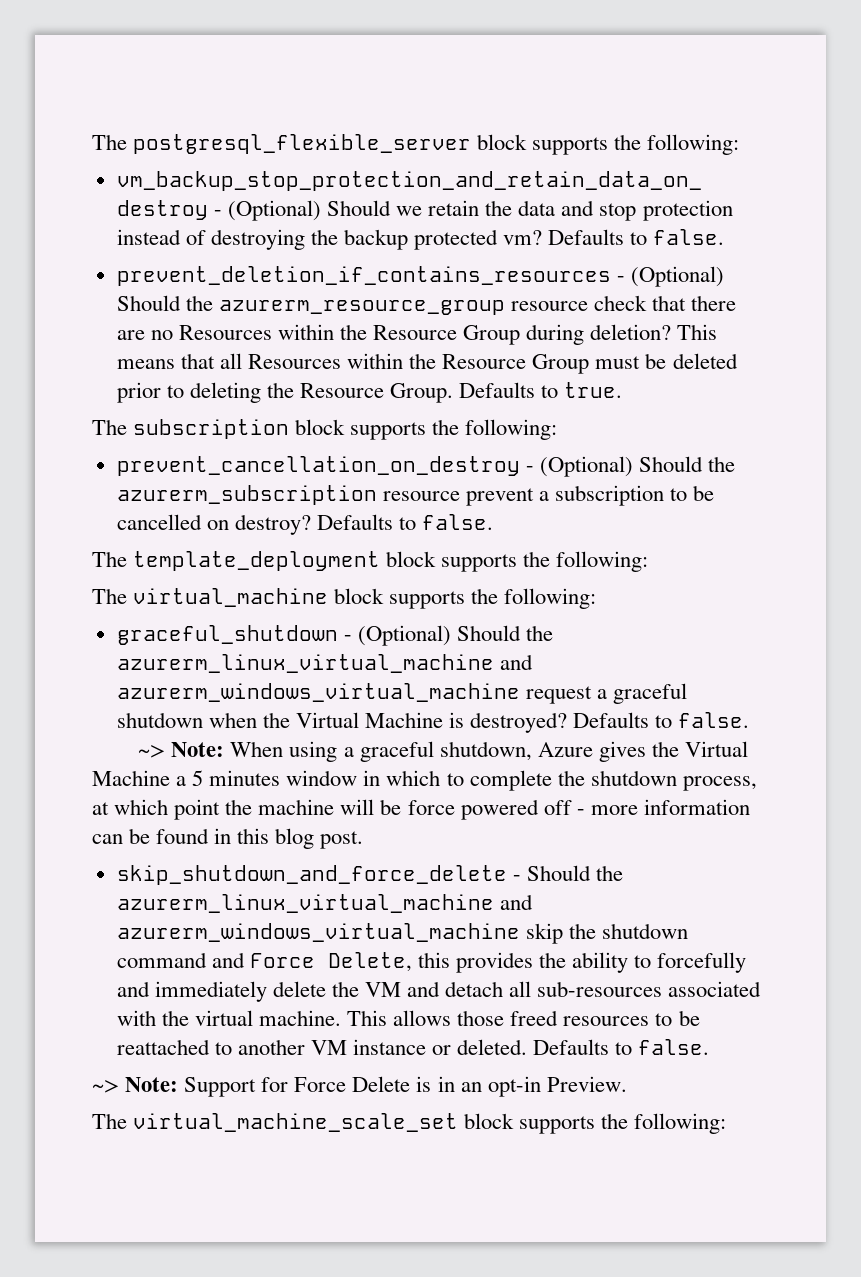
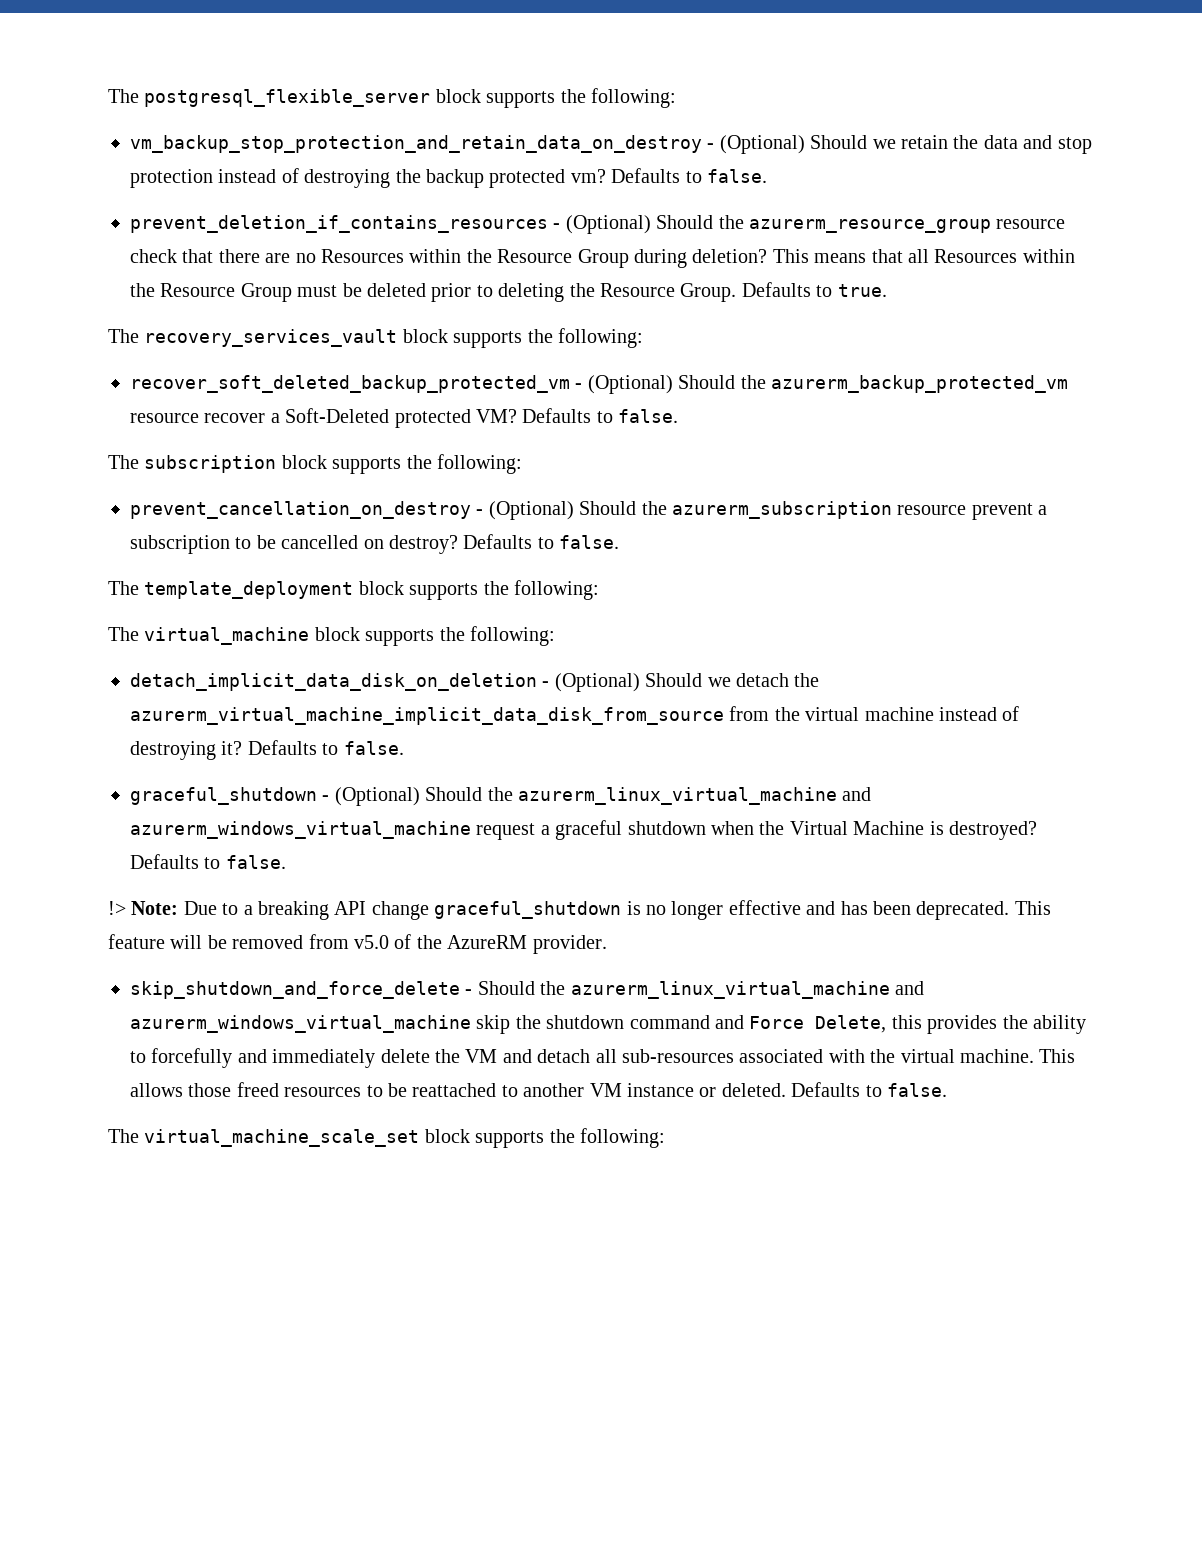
+ The recovery_services_vault block supports the following:
+ recover_soft_deleted_backup_protected_vm - (Optional) Should the azurerm_backup_protected_vm resource recover a Soft-Deleted protected VM? Defaults to false.
+ detach_implicit_data_disk_on_deletion - (Optional) Should we detach the azurerm_virtual_machine_implicit_data_disk_from_source from the virtual machine instead of destroying it? Defaults to false.
- ~> Note: When using a graceful shutdown, Azure gives the Virtual Machine a 5 minutes window in which to complete the shutdown process, at which point the machine will be force powered off - more information can be found in this blog post.
+ !> Note: Due to a breaking API change graceful_shutdown is no longer effective and has been deprecated. This feature will be removed from v5.0 of the AzureRM provider.
- ~> Note: Support for Force Delete is in an opt-in Preview.

